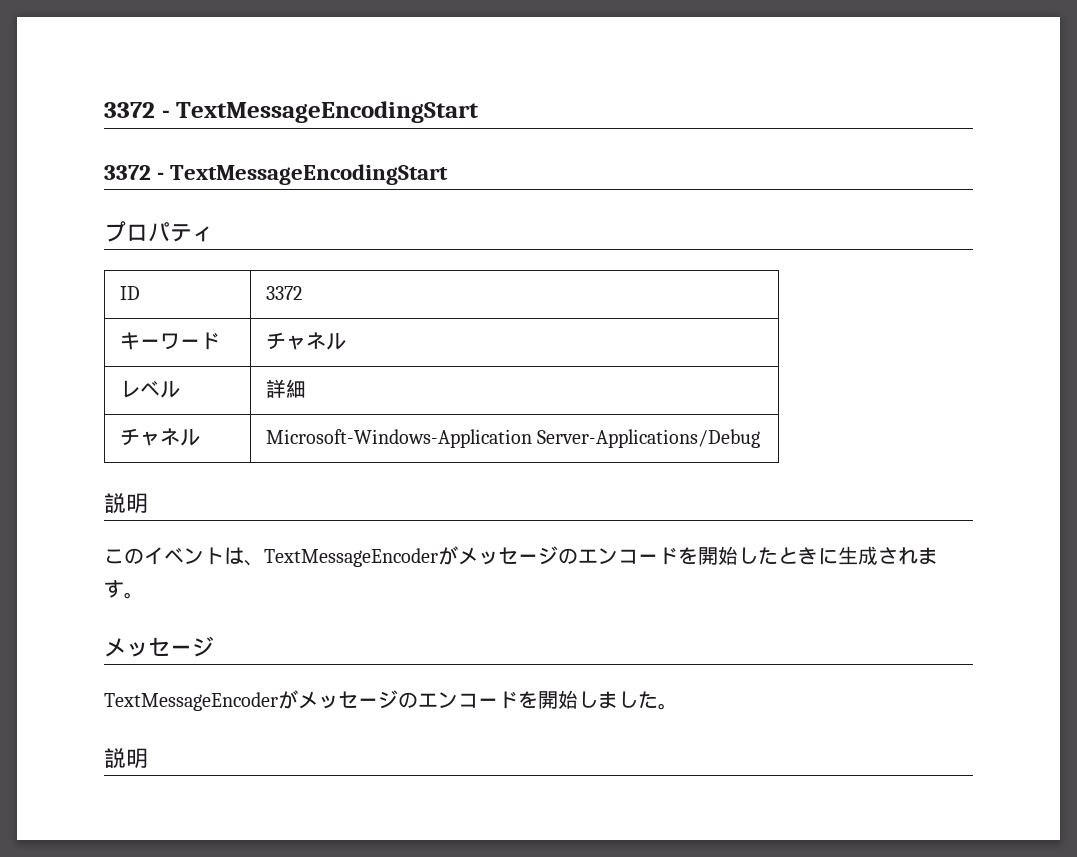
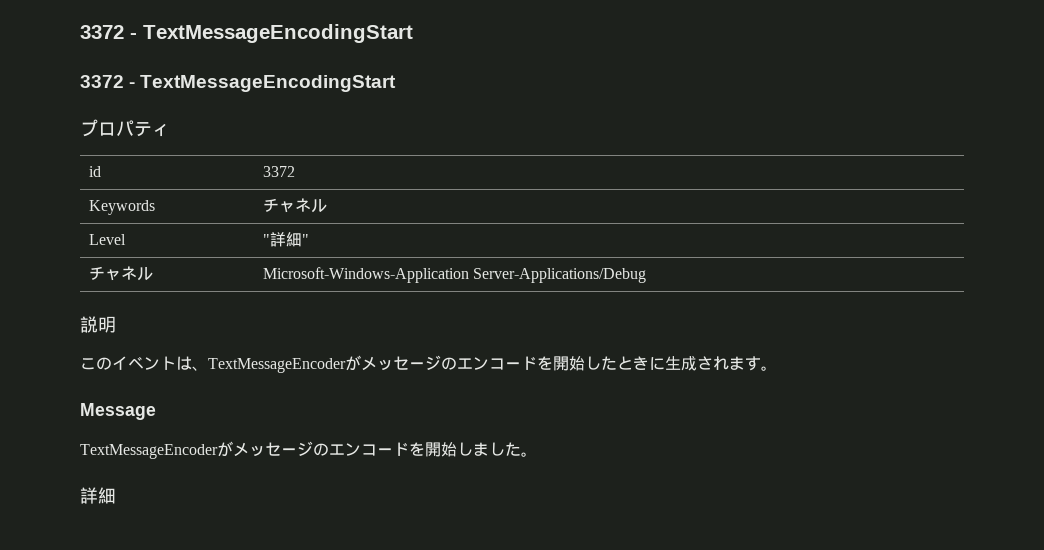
- ID | 3372
+ id | 3372
- キーワード | チャネル
+ Keywords | チャネル
- レベル | 詳細
+ Level | "詳細"
  このイベントは、TextMessageEncoderがメッセージのエンコードを開始したときに生成されます。
- メッセージ
+ Message
  TextMessageEncoderがメッセージのエンコードを開始しました。
- 説明
+ 詳細

